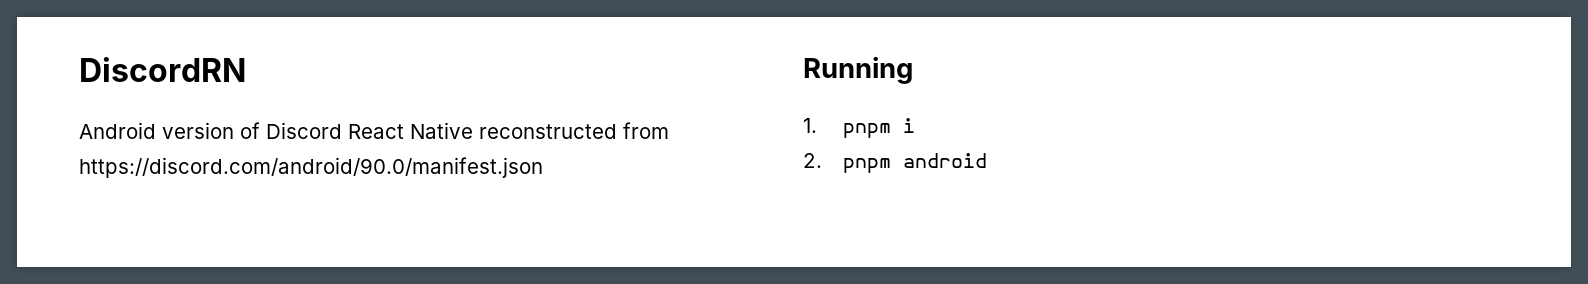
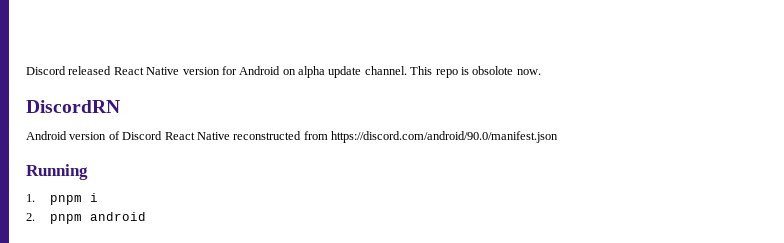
+ Discord released React Native version for Android on alpha update channel. This repo is obsolote now.

